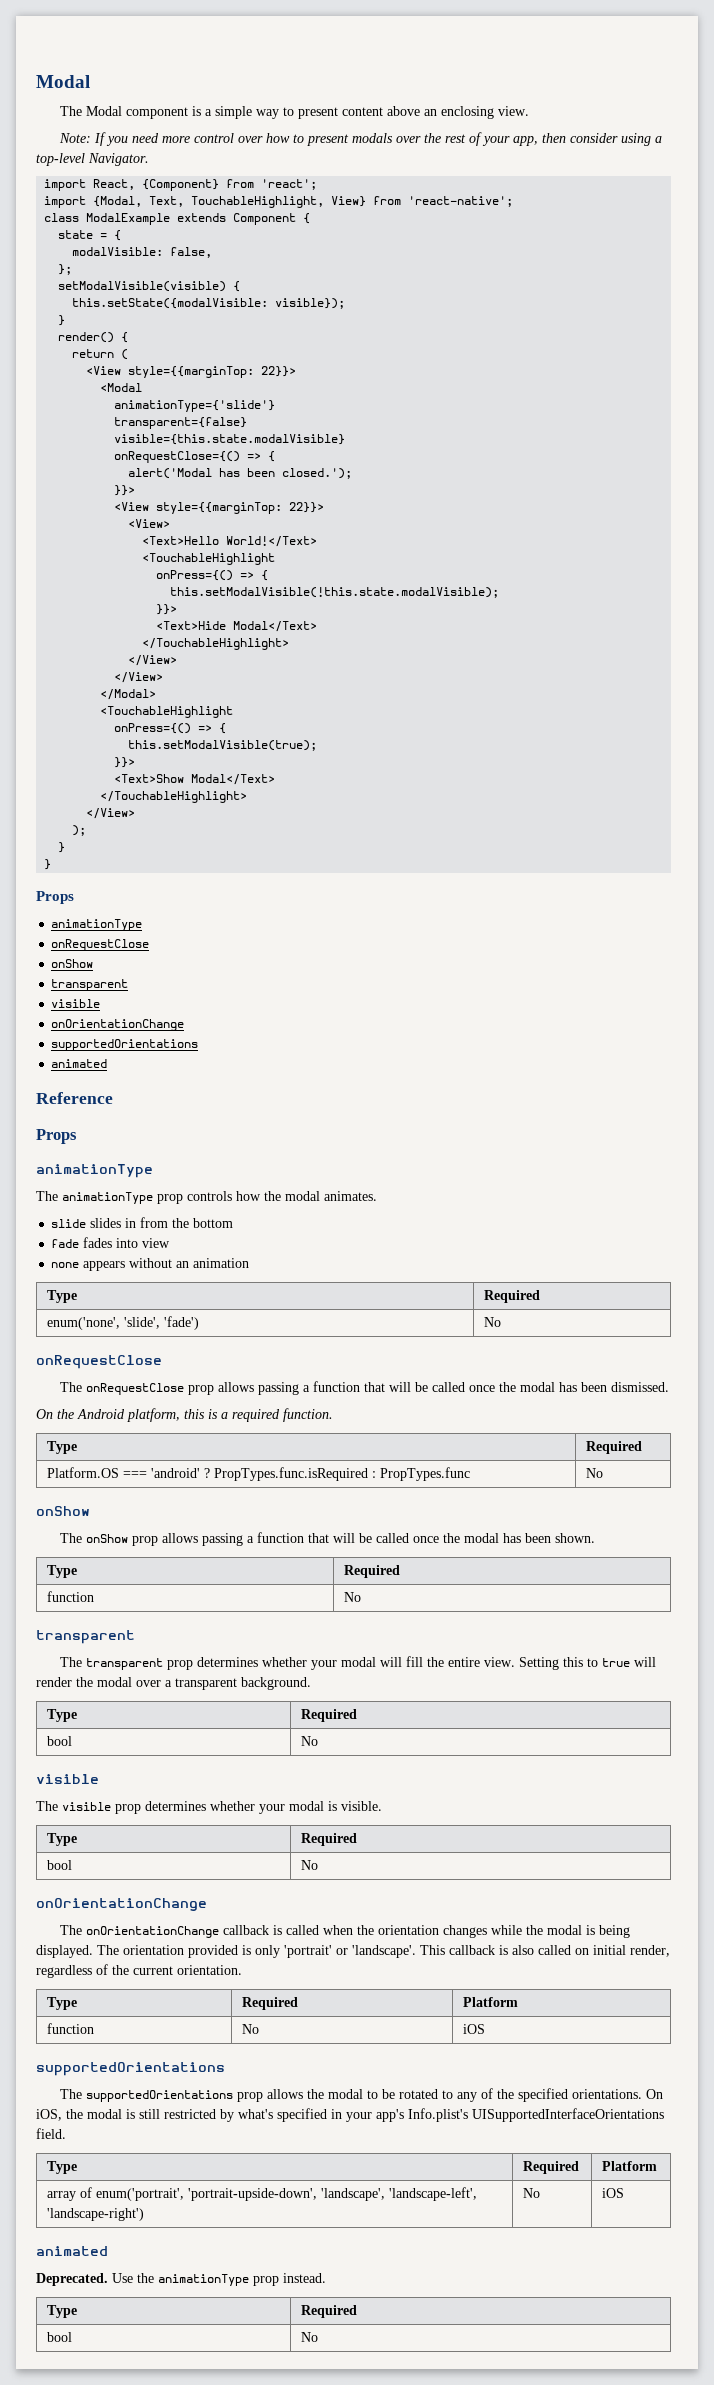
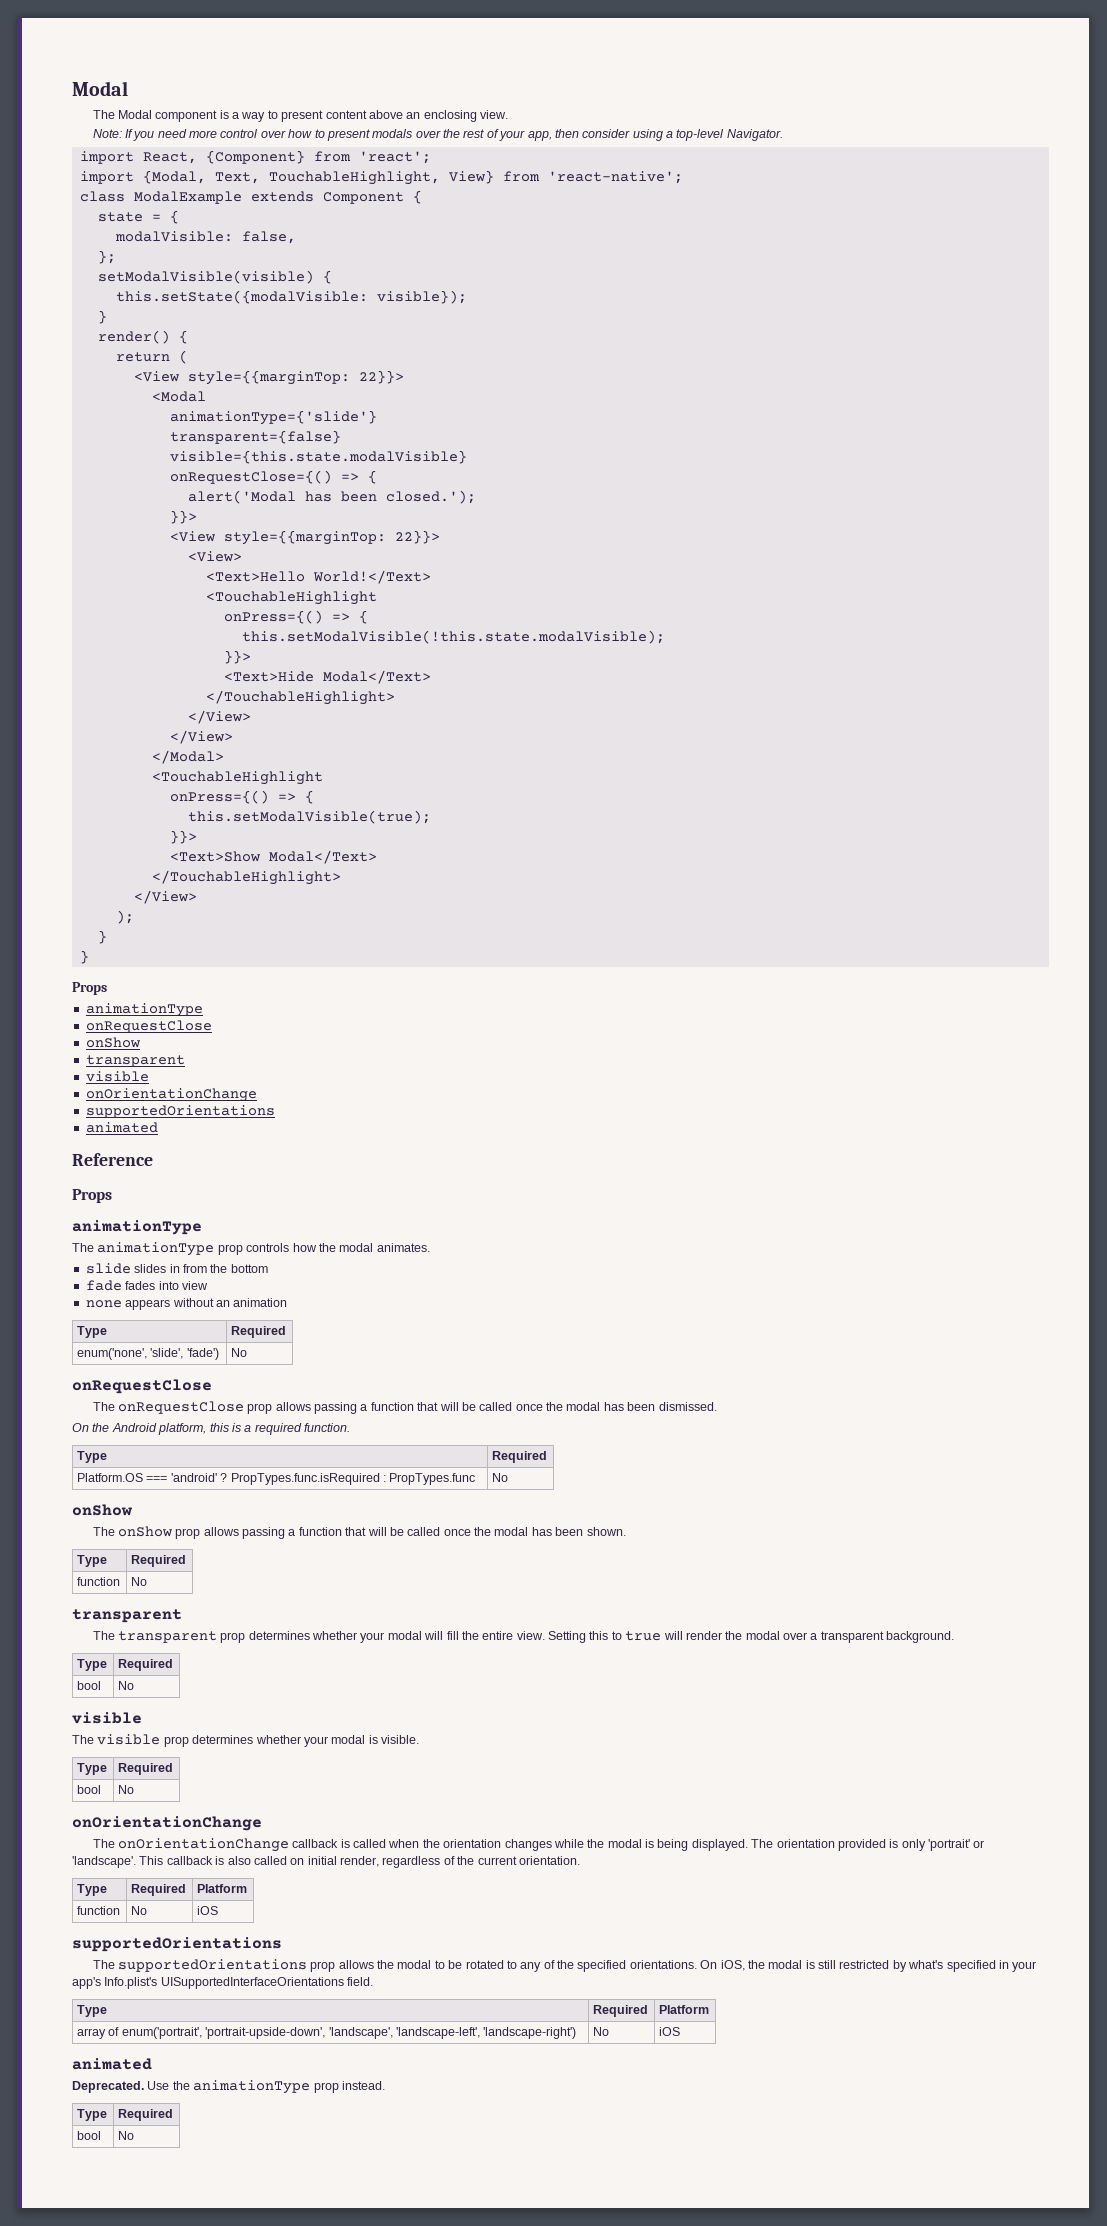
- The Modal component is a simple way to present content above an enclosing view.
+ The Modal component is a way to present content above an enclosing view.

